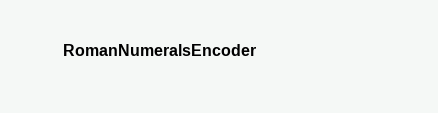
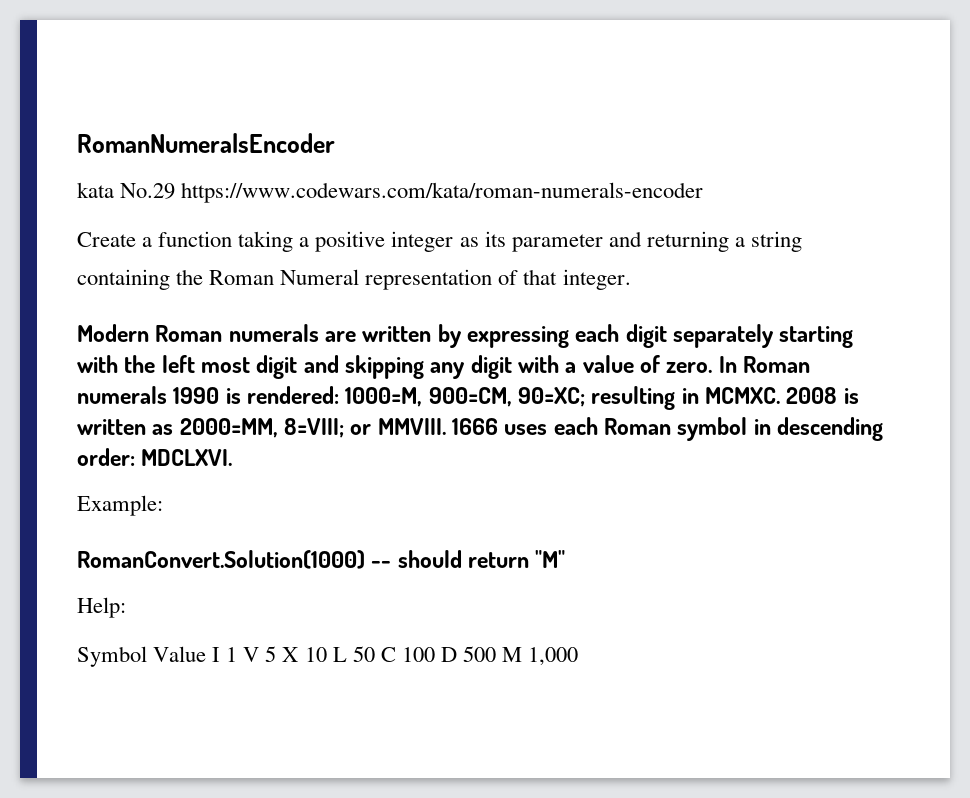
+ kata No.29 https://www.codewars.com/kata/roman-numerals-encoder
+ Create a function taking a positive integer as its parameter and returning a string containing the Roman Numeral representation of that integer.
+ Modern Roman numerals are written by expressing each digit separately starting with the left most digit and skipping any digit with a value of zero. In Roman numerals 1990 is rendered: 1000=M, 900=CM, 90=XC; resulting in MCMXC. 2008 is written as 2000=MM, 8=VIII; or MMVIII. 1666 uses each Roman symbol in descending order: MDCLXVI.
+ Example:
+ RomanConvert.Solution(1000) -- should return "M"
+ Help:
+ Symbol Value I 1 V 5 X 10 L 50 C 100 D 500 M 1,000

